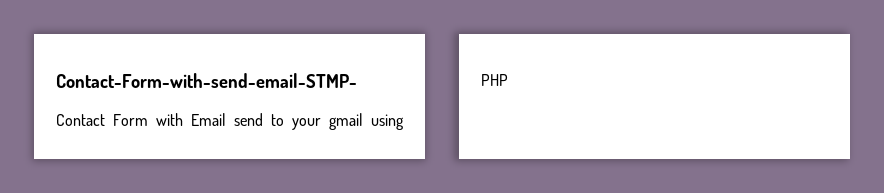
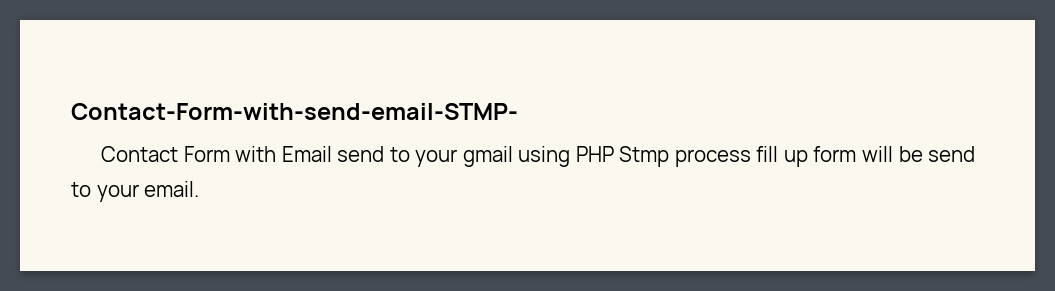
- Contact Form with Email send to your gmail using PHP
+ Contact Form with Email send to your gmail using PHP Stmp process fill up form will be send to your email.

